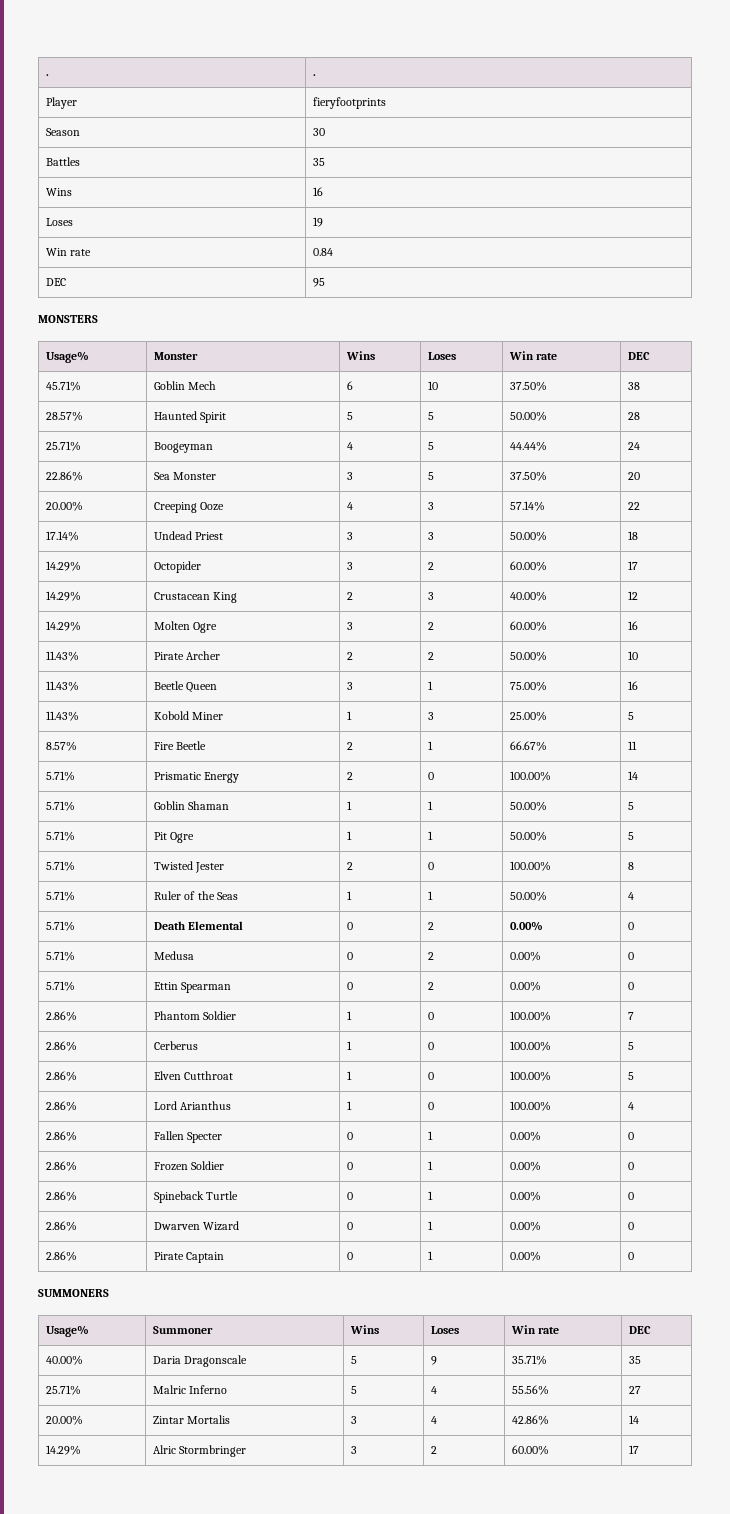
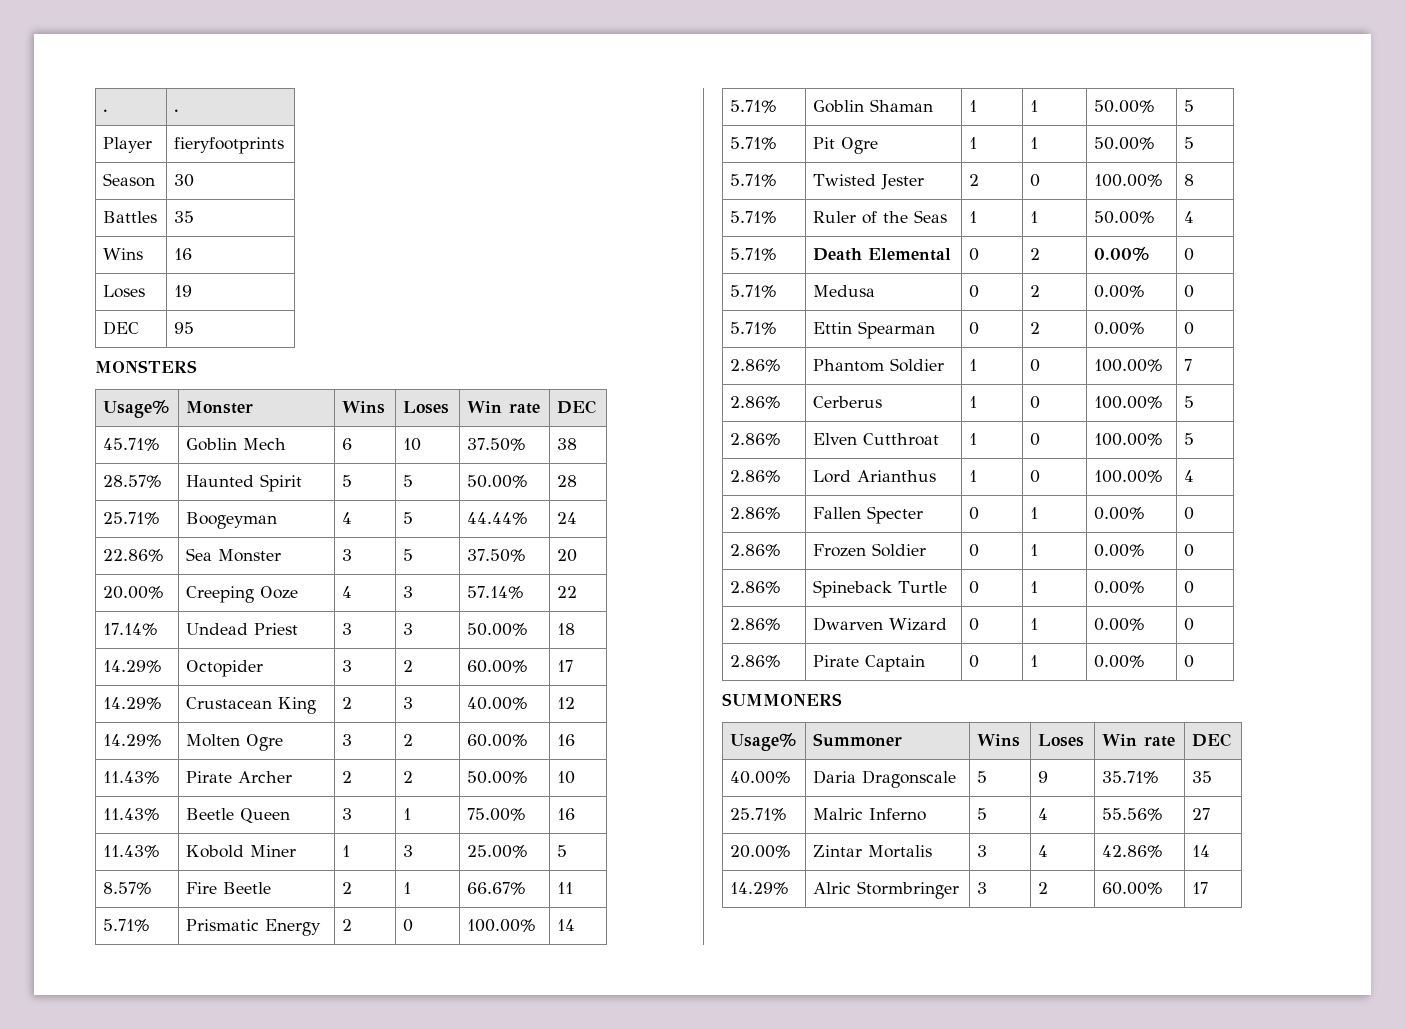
- Win rate | 0.84

